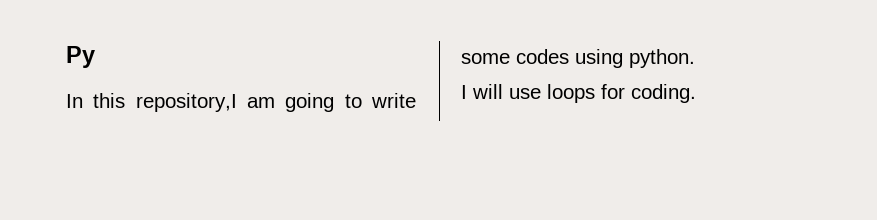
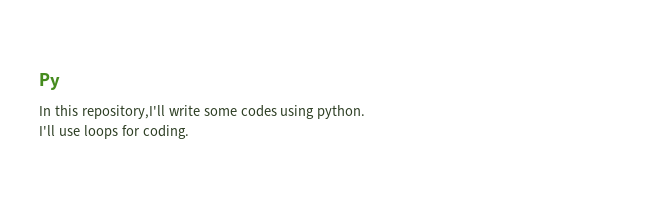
- In this repository,I am going to write some codes using python.
+ In this repository,I'll write some codes using python.
- I will use loops for coding.
+ I'll use loops for coding.

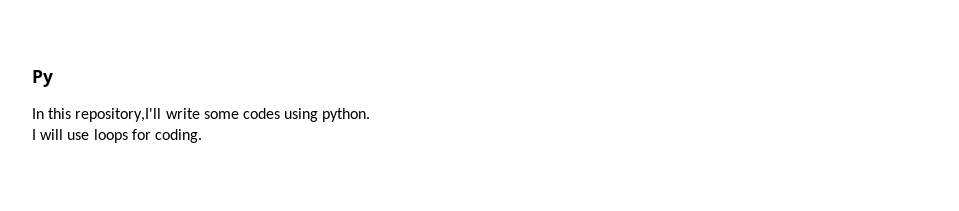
- I'll use loops for coding.
+ I will use loops for coding.

